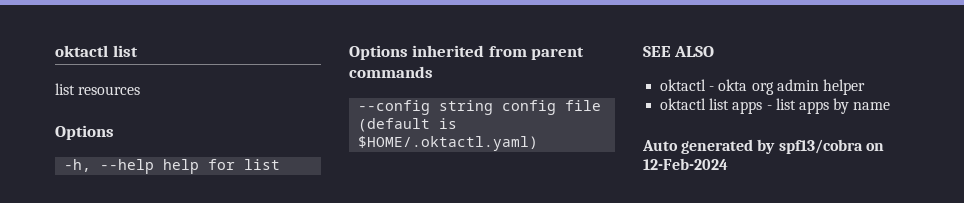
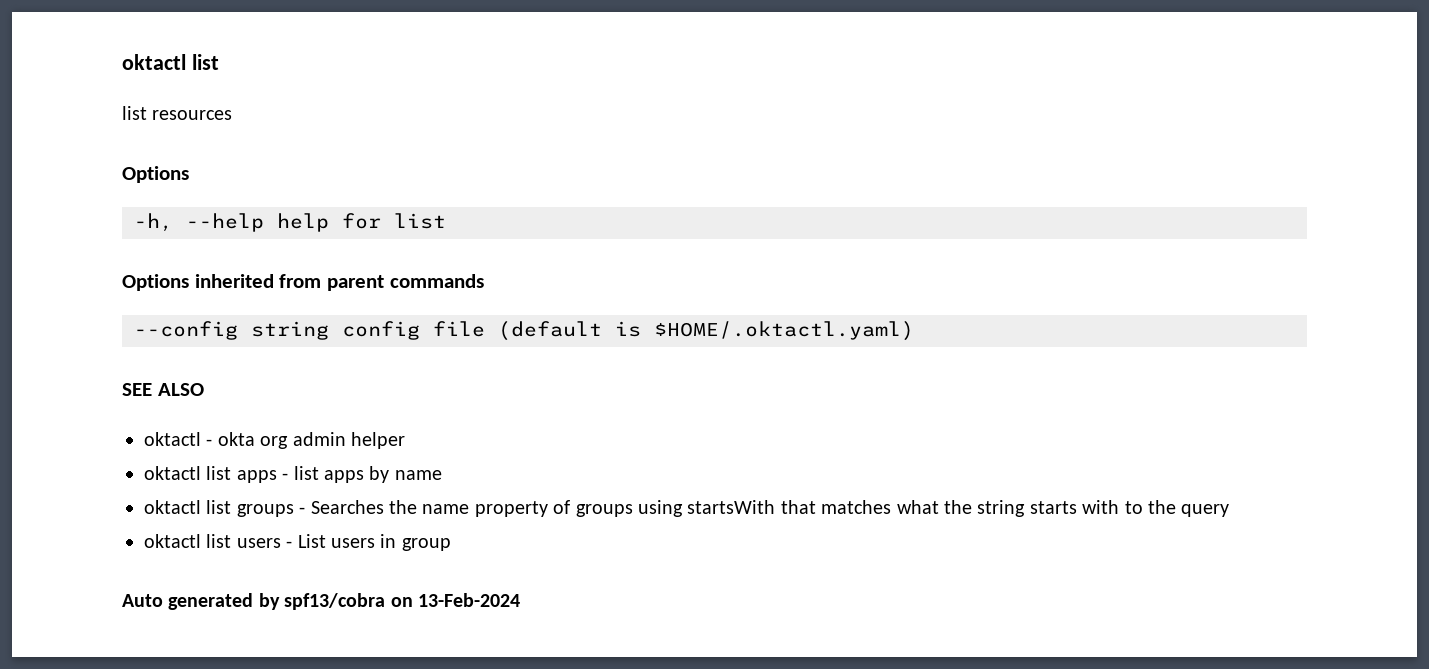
+ oktactl list groups - Searches the name property of groups using startsWith that matches what the string starts with to the query
+ oktactl list users - List users in group
- Auto generated by spf13/cobra on 12-Feb-2024
+ Auto generated by spf13/cobra on 13-Feb-2024

